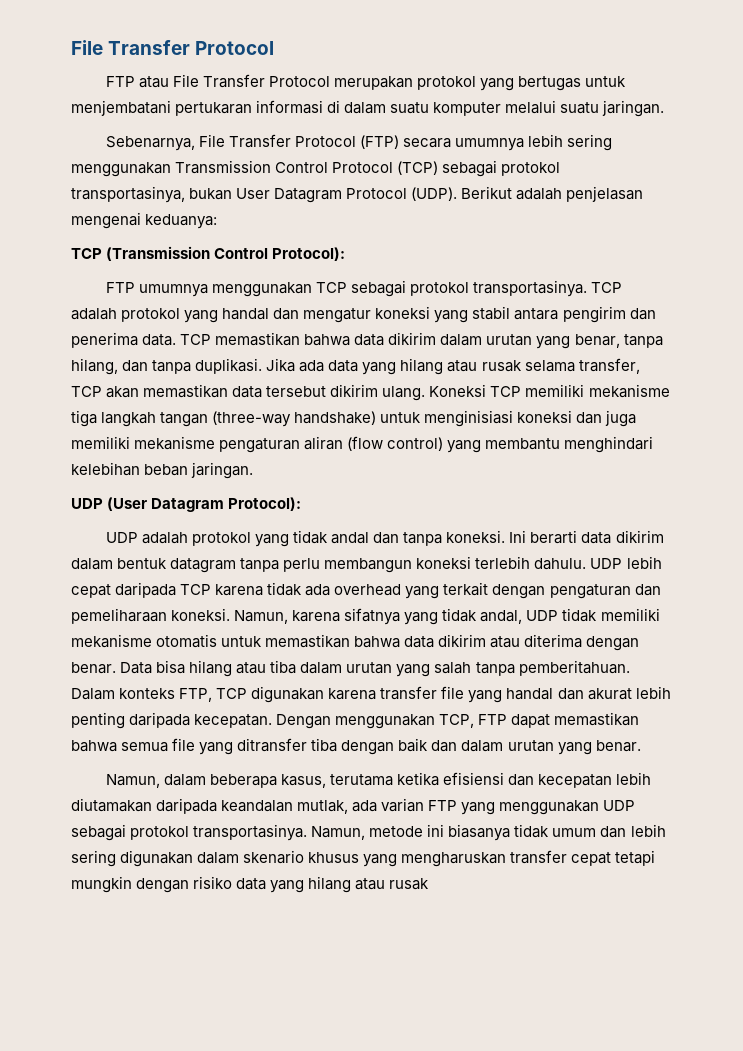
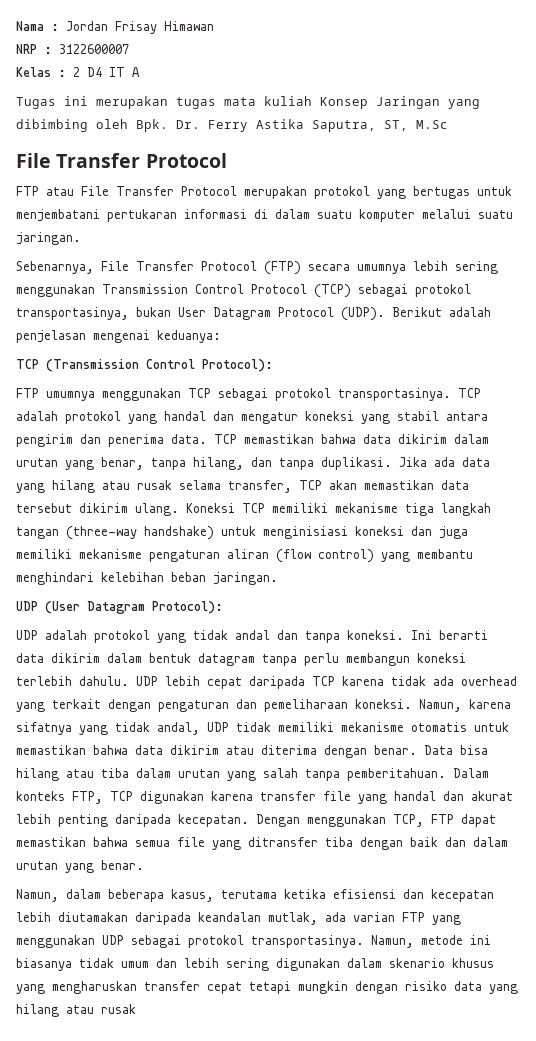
+ Nama : Jordan Frisay Himawan
+ NRP : 3122600007
+ Kelas : 2 D4 IT A
+ Tugas ini merupakan tugas mata kuliah Konsep Jaringan yang dibimbing oleh Bpk. Dr. Ferry Astika Saputra, ST, M.Sc

